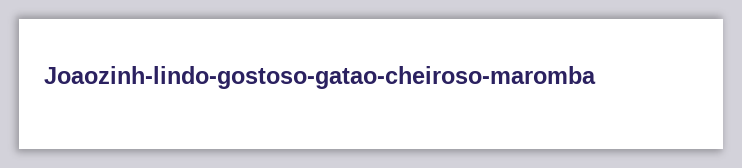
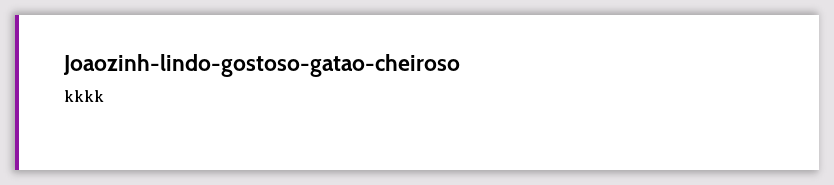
- Joaozinh-lindo-gostoso-gatao-cheiroso-maromba
+ Joaozinh-lindo-gostoso-gatao-cheiroso
+ kkkk

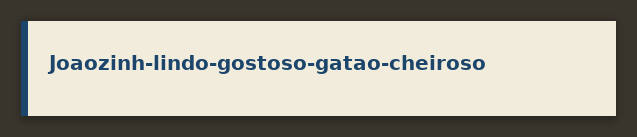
- kkkk

